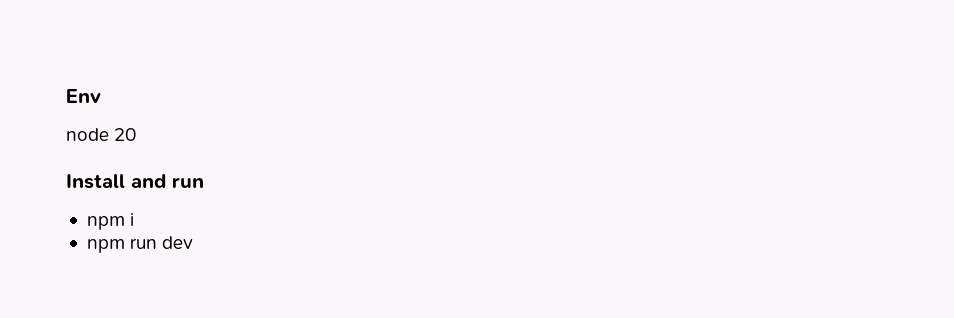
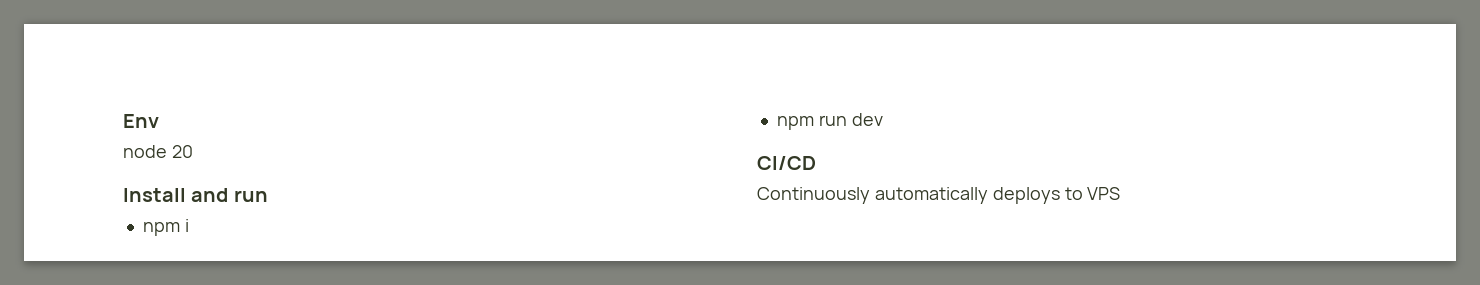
+ CI/CD
+ Continuously automatically deploys to VPS

